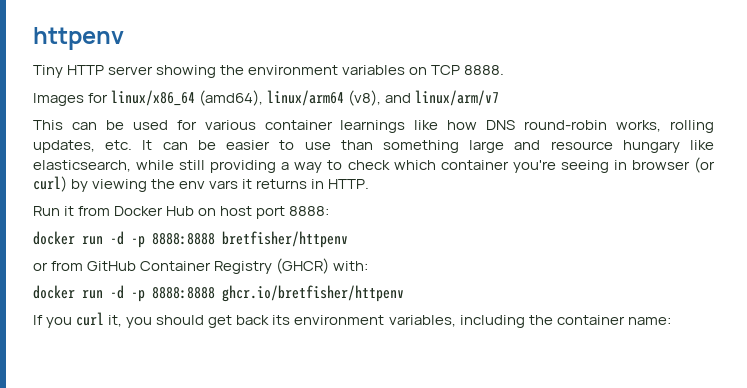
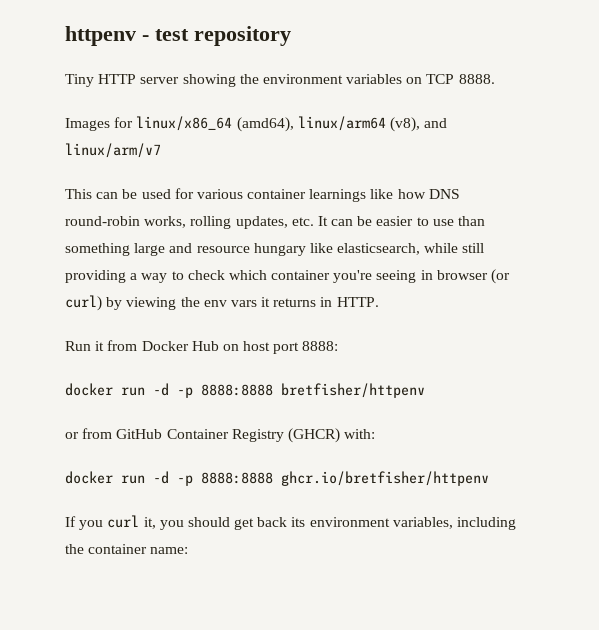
- httpenv
+ httpenv - test repository

